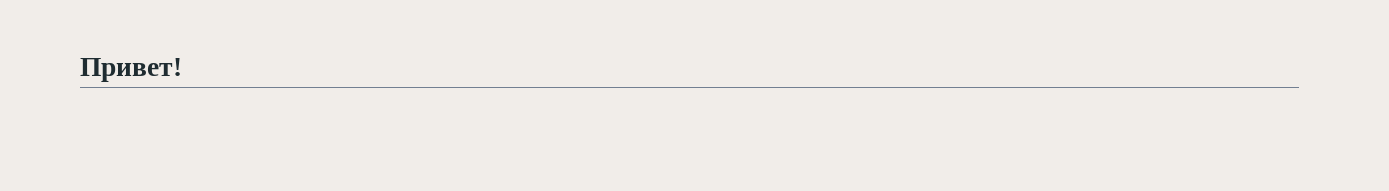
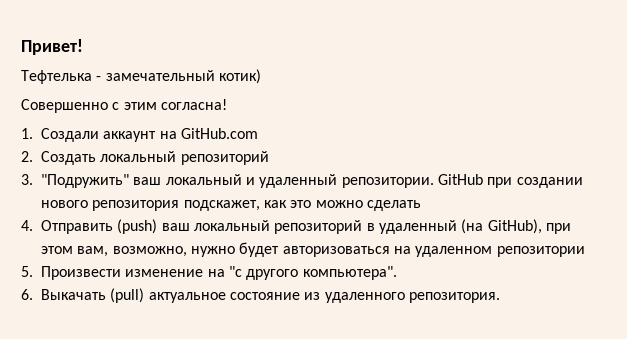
+ Тефтелька - замечательный котик)
+ Совершенно с этим согласна!
+ 1. Создали аккаунт на GitHub.com
+ 2. Создать локальный репозиторий
+ 3. "Подружить" ваш локальный и удаленный репозитории. GitHub при создании нового репозитория подскажет, как это можно сделать
+ 4. Отправить (push) ваш локальный репозиторий в удаленный (на GitHub), при этом вам, возможно, нужно будет авторизоваться на удаленном репозитории
+ 5. Произвести изменение на "с другого компьютера".
+ 6. Выкачать (pull) актуальное состояние из удаленного репозитория.

